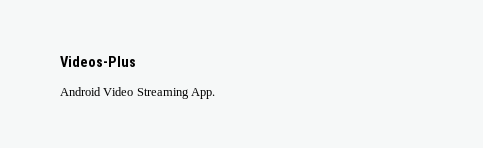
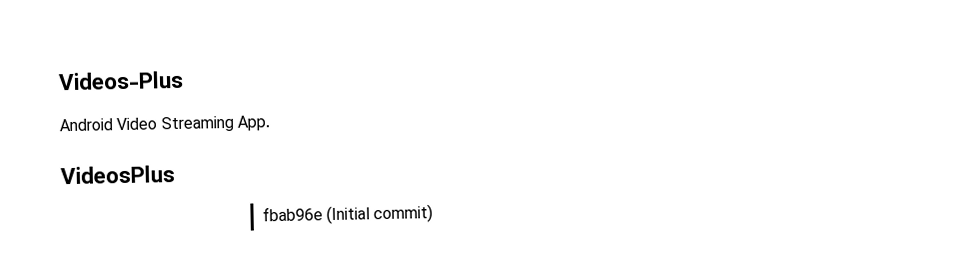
+ VideosPlus
+ fbab96e (Initial commit)

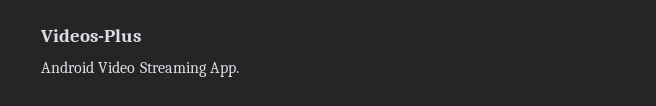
- VideosPlus
- fbab96e (Initial commit)

